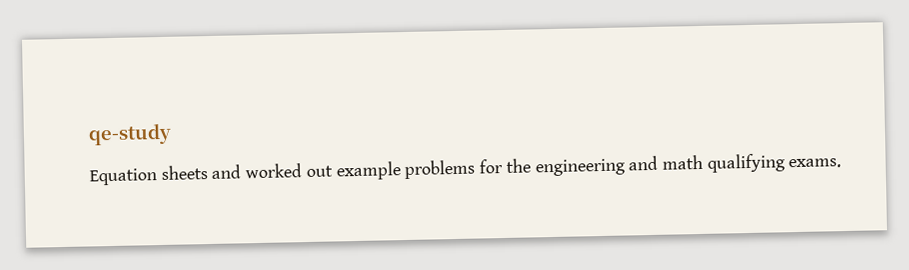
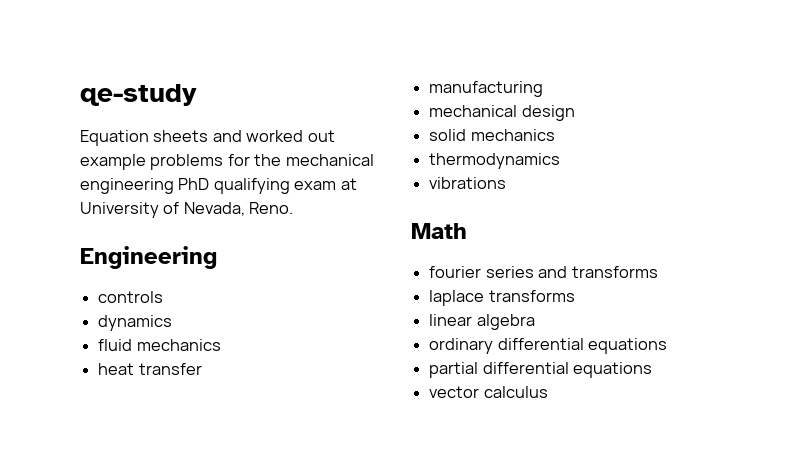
- Equation sheets and worked out example problems for the engineering and math qualifying exams.
+ Equation sheets and worked out example problems for the mechanical engineering PhD qualifying exam at University of Nevada, Reno.
+ Engineering
+ controls
+ dynamics
+ fluid mechanics
+ heat transfer
+ manufacturing
+ mechanical design
+ solid mechanics
+ thermodynamics
+ vibrations
+ Math
+ fourier series and transforms
+ laplace transforms
+ linear algebra
+ ordinary differential equations
+ partial differential equations
+ vector calculus

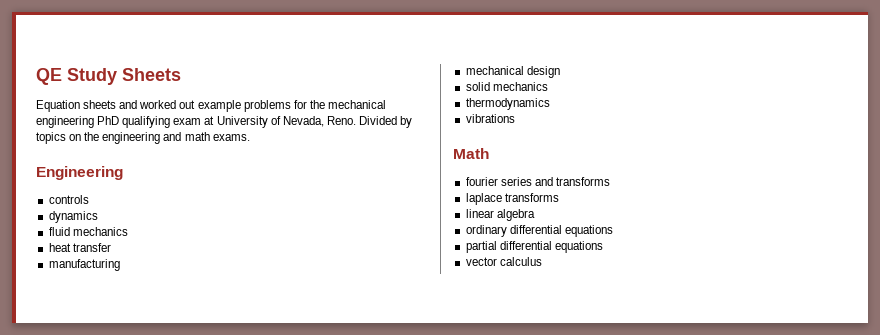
- qe-study
+ QE Study Sheets
+ Divided by topics on the engineering and math exams.

